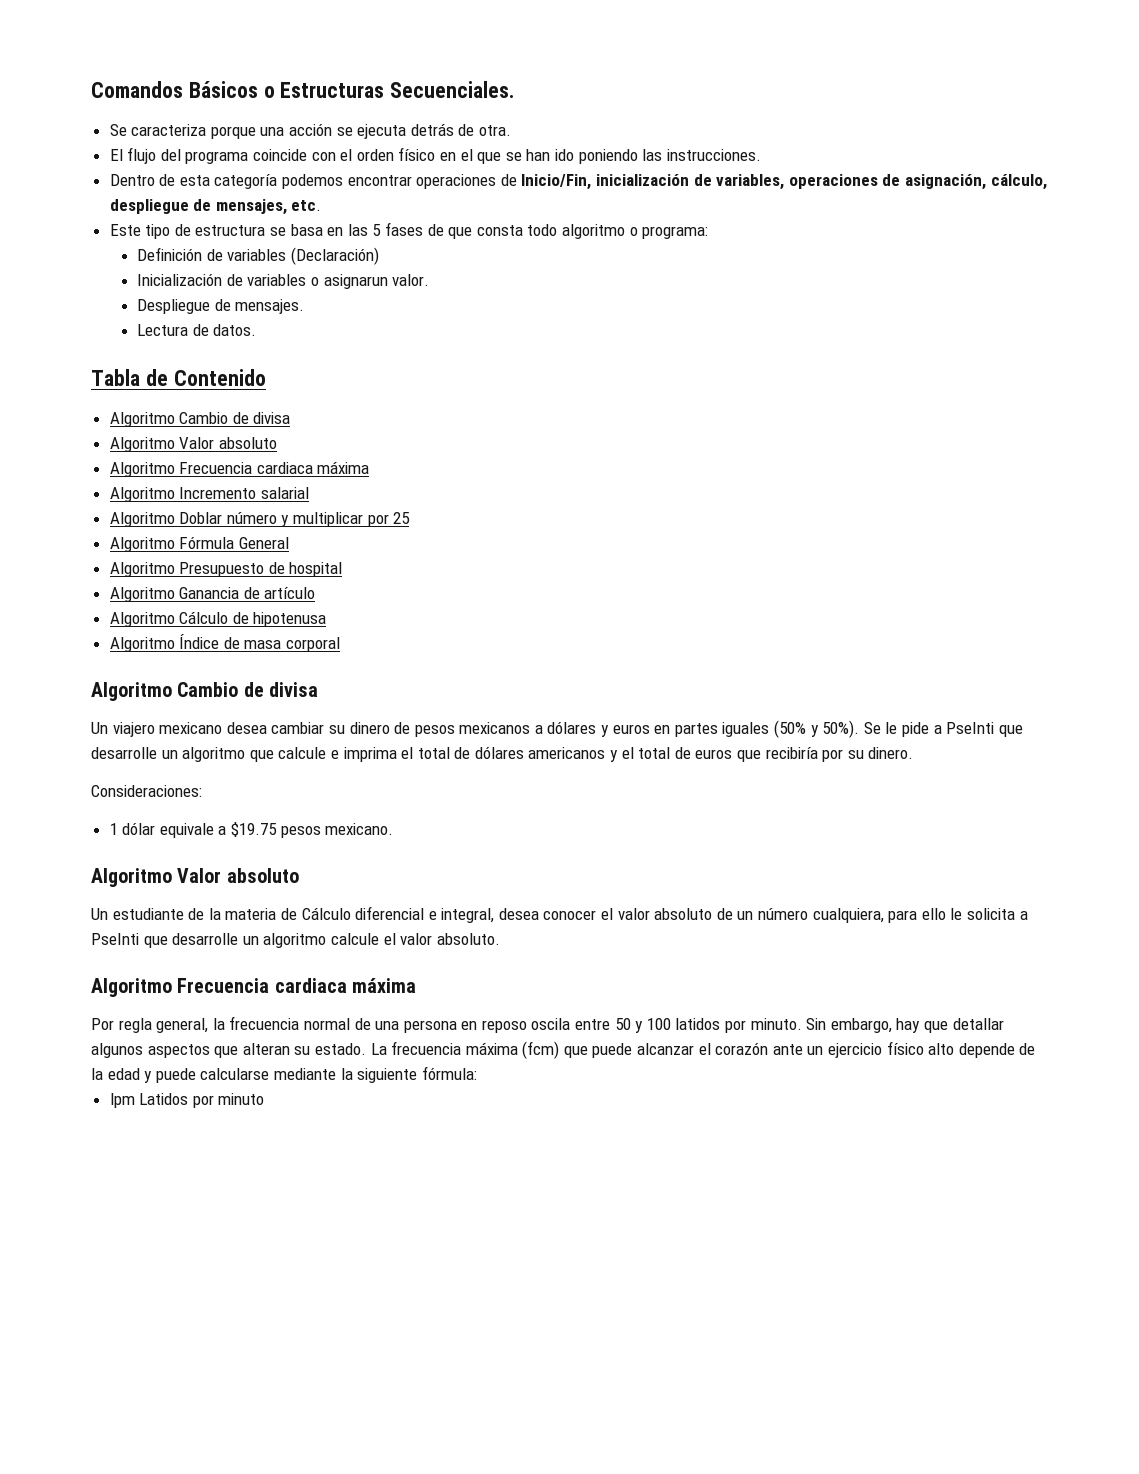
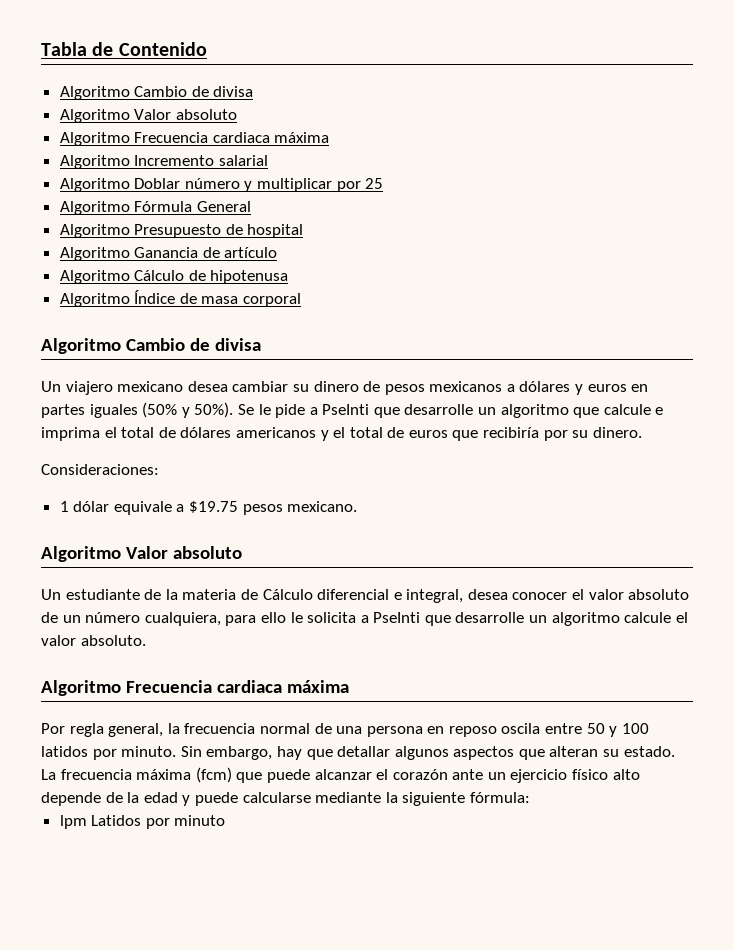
- Comandos Básicos o Estructuras Secuenciales.
- Se caracteriza porque una acción se ejecuta detrás de otra.
- El flujo del programa coincide con el orden físico en el que se han ido poniendo las instrucciones.
- Dentro de esta categoría podemos encontrar operaciones de Inicio/Fin, inicialización de variables, operaciones de asignación, cálculo, despliegue de mensajes, etc.
- Este tipo de estructura se basa en las 5 fases de que consta todo algoritmo o programa:
- Definición de variables (Declaración)
- Inicialización de variables o asignarun valor.
- Despliegue de mensajes.
- Lectura de datos.

